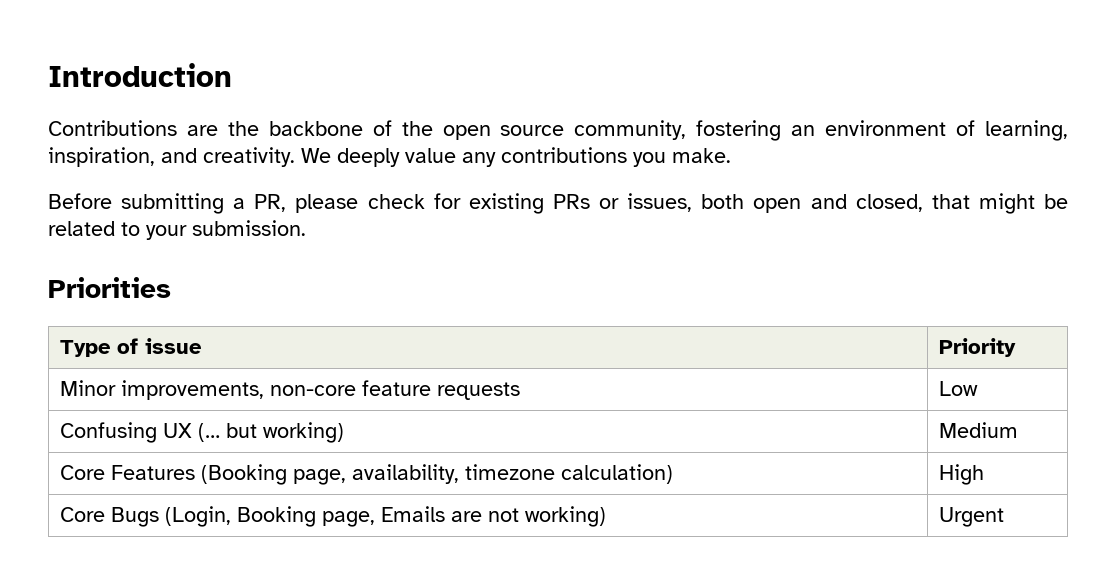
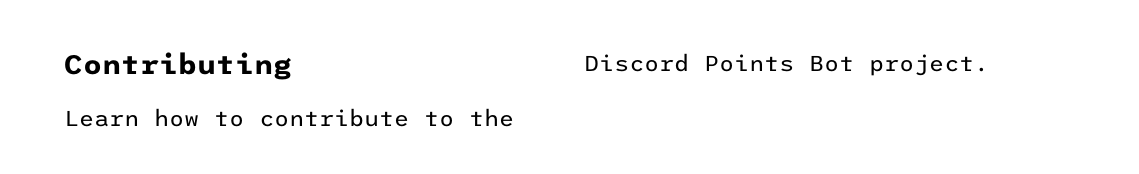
- Introduction
- Contributions are the backbone of the open source community, fostering an environment of learning, inspiration, and creativity. We deeply value any contributions you make.
- Before submitting a PR, please check for existing PRs or issues, both open and closed, that might be related to your submission.
- Priorities
- Type of issue | Priority
- Minor improvements, non-core feature requests | Low
- Confusing UX (… but working) | Medium
- Core Features (Booking page, availability, timezone calculation) | High
- Core Bugs (Login, Booking page, Emails are not working) | Urgent
+ Contributing
+ Learn how to contribute to the Discord Points Bot project.

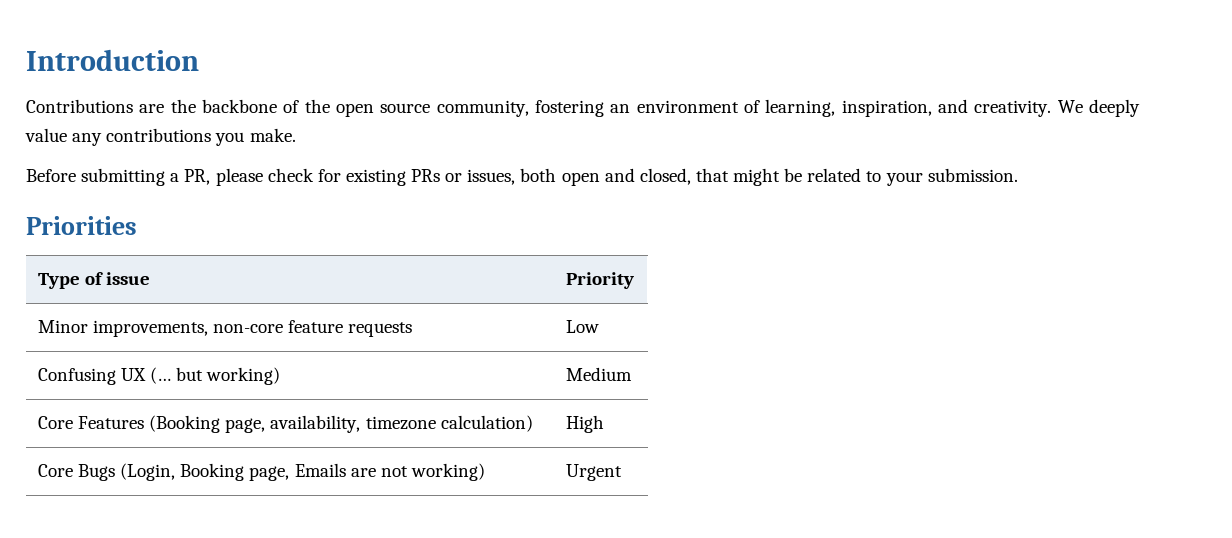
- Contributing
- Learn how to contribute to the Discord Points Bot project.
+ Introduction
+ Contributions are the backbone of the open source community, fostering an environment of learning, inspiration, and creativity. We deeply value any contributions you make.
+ Before submitting a PR, please check for existing PRs or issues, both open and closed, that might be related to your submission.
+ Priorities
+ Type of issue | Priority
+ Minor improvements, non-core feature requests | Low
+ Confusing UX (… but working) | Medium
+ Core Features (Booking page, availability, timezone calculation) | High
+ Core Bugs (Login, Booking page, Emails are not working) | Urgent

